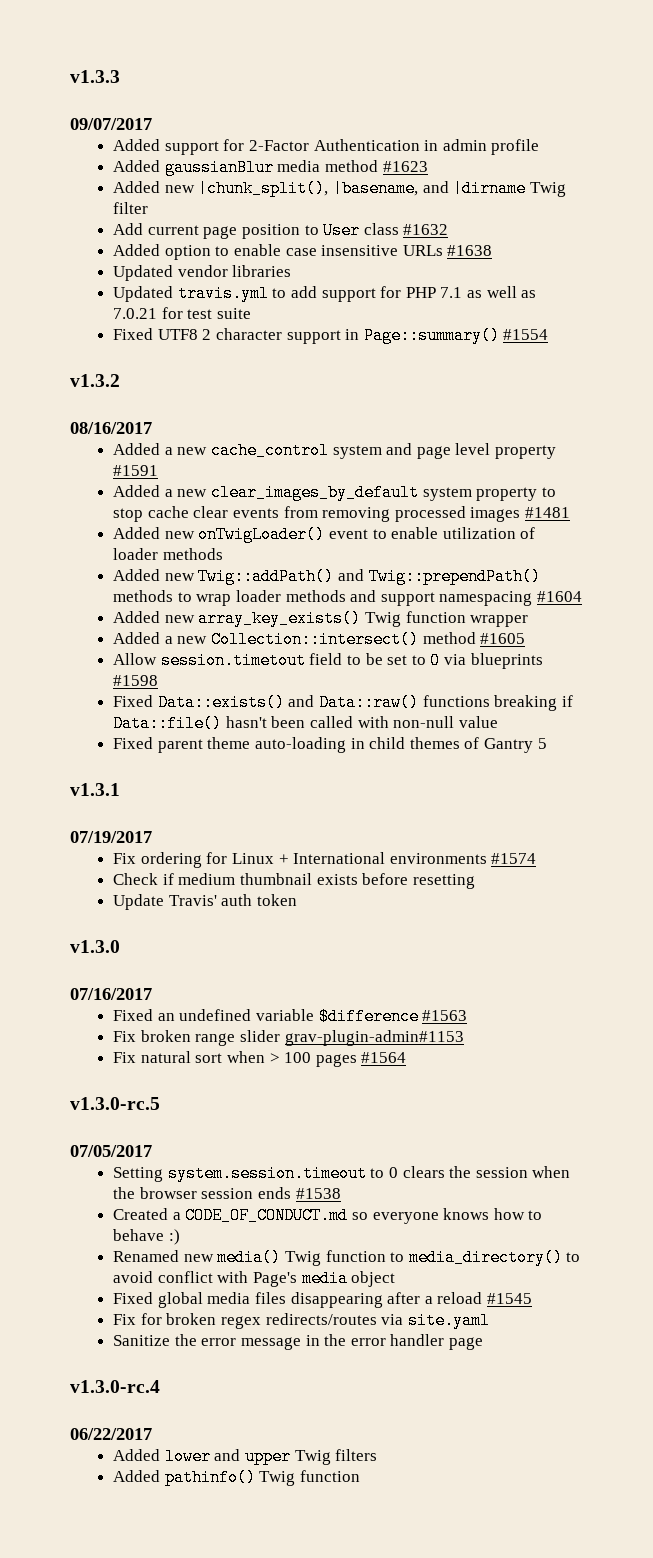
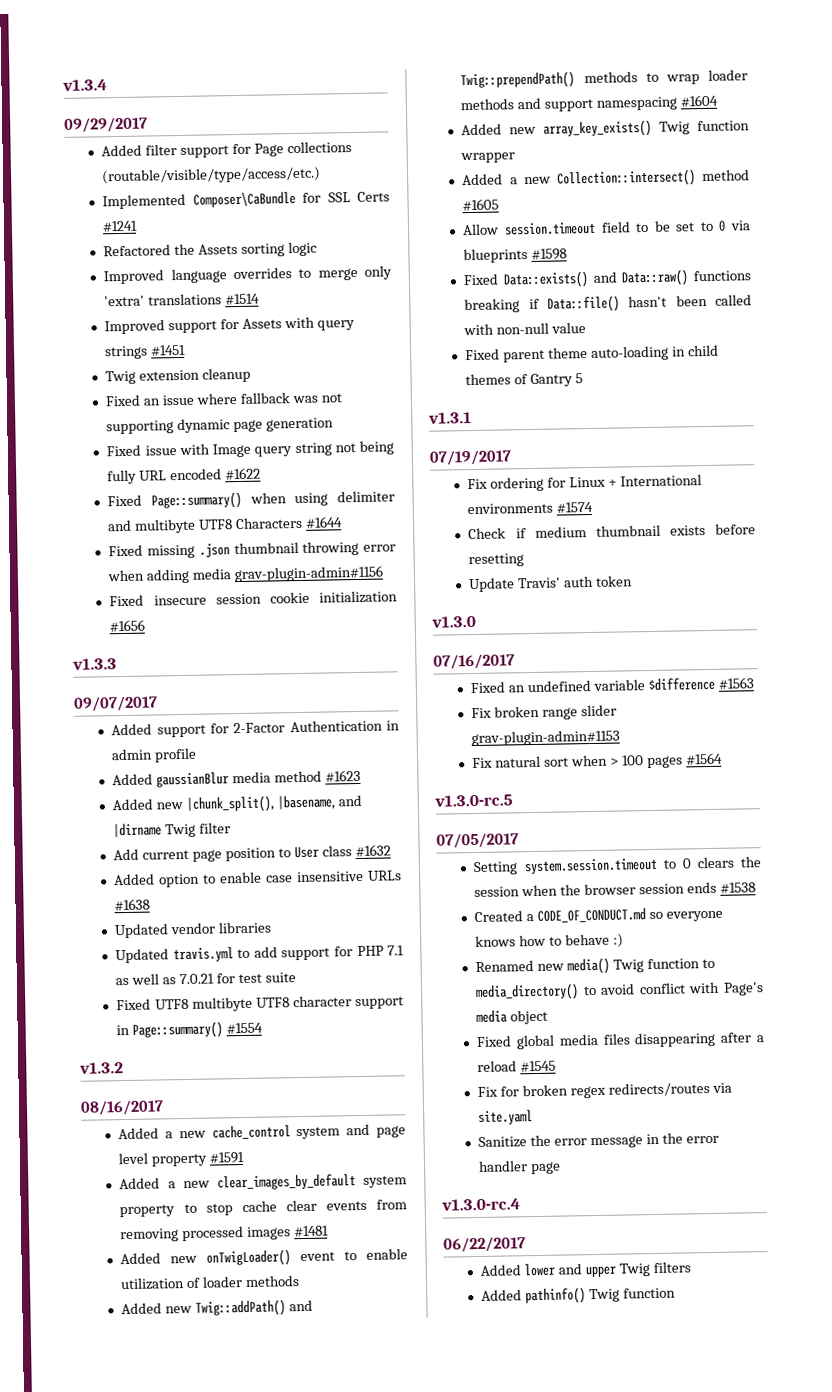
+ v1.3.4
+ 09/29/2017
+ Added filter support for Page collections (routable/visible/type/access/etc.)
+ Implemented Composer\CaBundle for SSL Certs #1241
+ Refactored the Assets sorting logic
+ Improved language overrides to merge only 'extra' translations #1514
+ Improved support for Assets with query strings #1451
+ Twig extension cleanup
+ Fixed an issue where fallback was not supporting dynamic page generation
+ Fixed issue with Image query string not being fully URL encoded #1622
+ Fixed Page::summary() when using delimiter and multibyte UTF8 Characters #1644
+ Fixed missing .json thumbnail throwing error when adding media grav-plugin-admin#1156
+ Fixed insecure session cookie initialization #1656
- Fixed UTF8 2 character support in Page::summary() #1554
+ Fixed UTF8 multibyte UTF8 character support in Page::summary() #1554
- Allow session.timetout field to be set to 0 via blueprints #1598
+ Allow session.timeout field to be set to 0 via blueprints #1598

